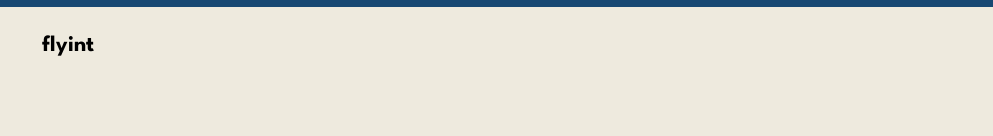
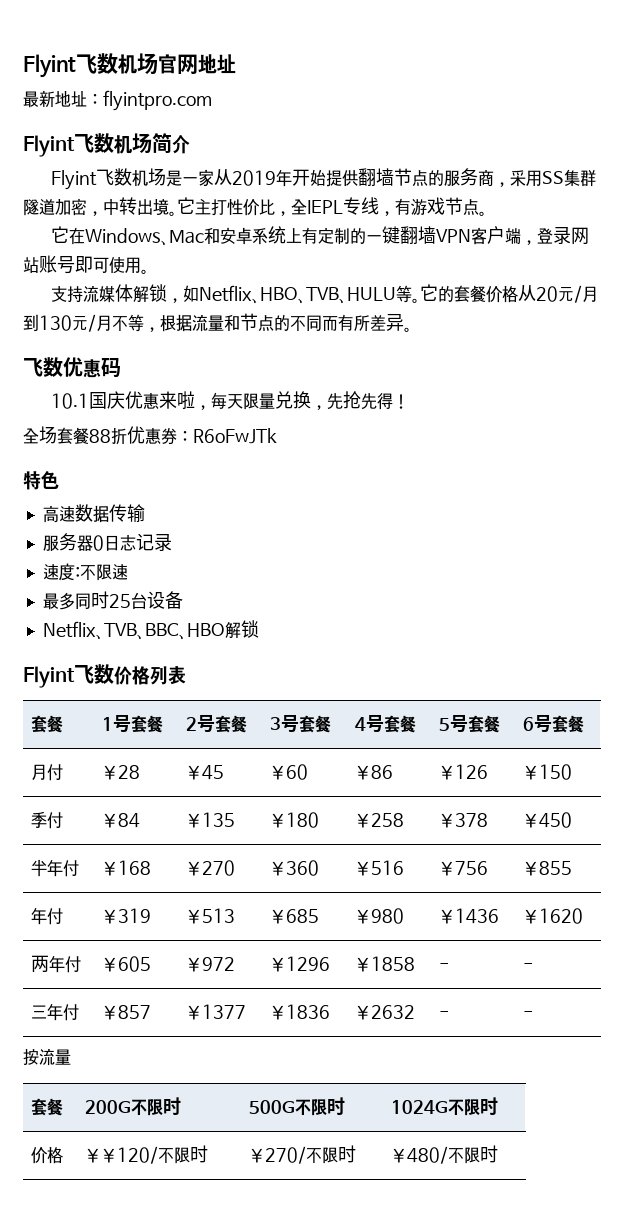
- flyint
+ Flyint飞数机场官网地址
+ 最新地址：flyintpro.com
+ Flyint飞数机场简介
+ Flyint飞数机场是一家从2019年开始提供翻墙节点的服务商，采用SS集群隧道加密，中转出境。它主打性价比，全IEPL专线，有游戏节点。
+ 它在Windows、Mac和安卓系统上有定制的一键翻墙VPN客户端，登录网站账号即可使用。
+ 支持流媒体解锁，如Netflix、HBO、TVB、HULU等。它的套餐价格从20元/月到130元/月不等，根据流量和节点的不同而有所差异。
+ 飞数优惠码
+ 10.1国庆优惠来啦，每天限量兑换，先抢先得！
+ 全场套餐88折优惠券：R6oFwJTk
+ 特色
+ 高速数据传输
+ 服务器0日志记录
+ 速度:不限速
+ 最多同时25台设备
+ Netflix、TVB、BBC、HBO解锁
+ Flyint飞数价格列表
+ 套餐 | 1号套餐 | 2号套餐 | 3号套餐 | 4号套餐 | 5号套餐 | 6号套餐
+ 月付 | ￥28 | ￥45 | ￥60 | ￥86 | ￥126 | ￥150
+ 季付 | ￥84 | ￥135 | ￥180 | ￥258 | ￥378 | ￥450
+ 半年付 | ￥168 | ￥270 | ￥360 | ￥516 | ￥756 | ￥855
+ 年付 | ￥319 | ￥513 | ￥685 | ￥980 | ￥1436 | ￥1620
+ 两年付 | ￥605 | ￥972 | ￥1296 | ￥1858 | - | -
+ 三年付 | ￥857 | ￥1377 | ￥1836 | ￥2632 | - | -
+ 按流量
+ 套餐 | 200G不限时 | 500G不限时 | 1024G不限时
+ 价格 | ￥¥120/不限时 | ¥270/不限时 | ¥480/不限时

